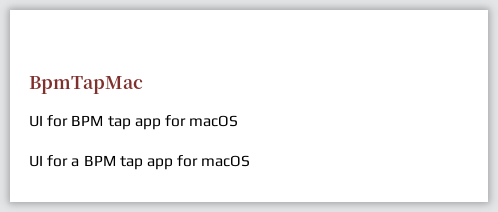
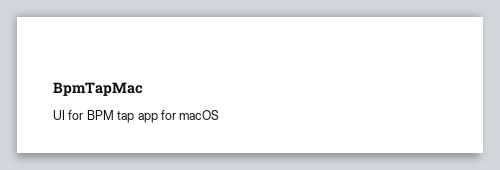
- UI for a BPM tap app for macOS

